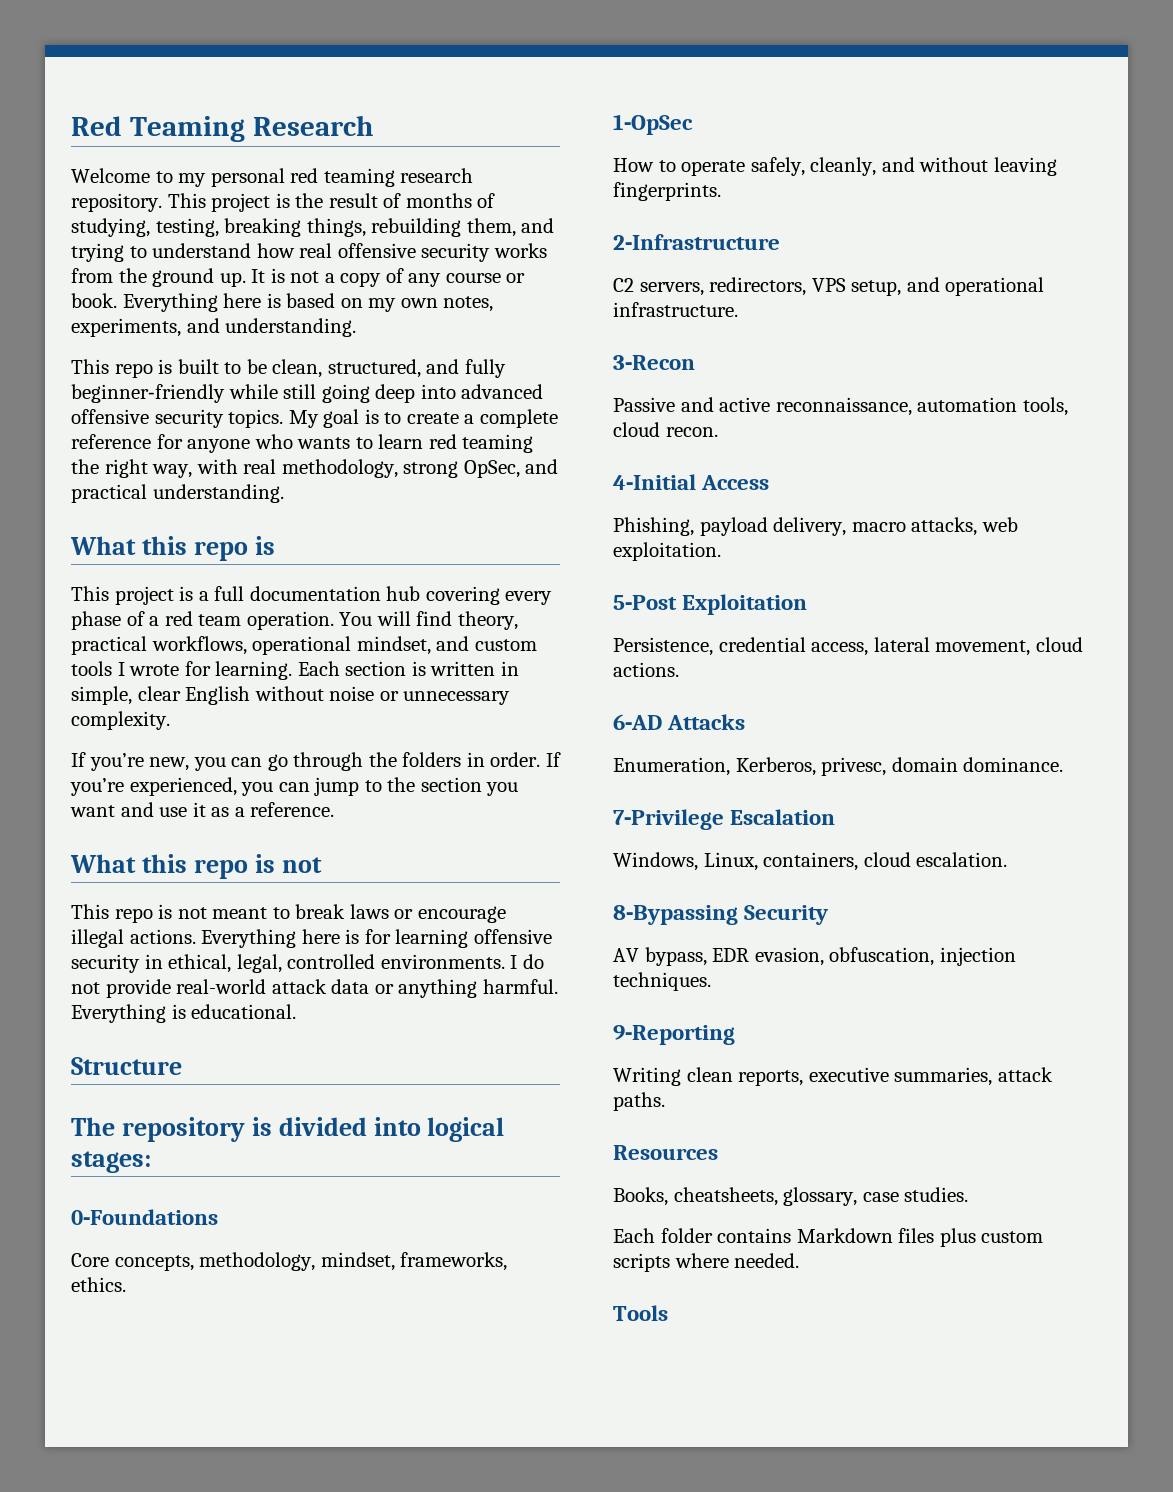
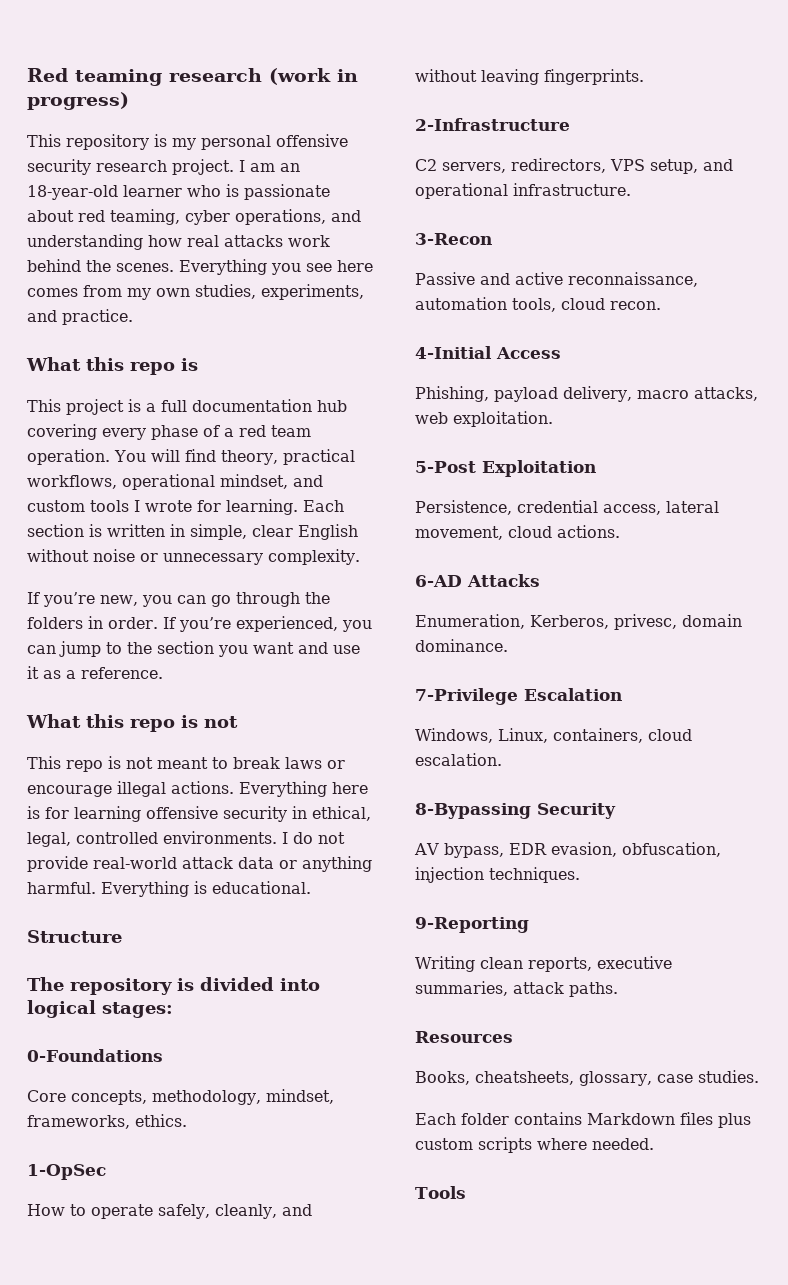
- Red Teaming Research
- Welcome to my personal red teaming research repository. This project is the result of months of studying, testing, breaking things, rebuilding them, and trying to understand how real offensive security works from the ground up. It is not a copy of any course or book. Everything here is based on my own notes, experiments, and understanding.
- This repo is built to be clean, structured, and fully beginner‑friendly while still going deep into advanced offensive security topics. My goal is to create a complete reference for anyone who wants to learn red teaming the right way, with real methodology, strong OpSec, and practical understanding.
+ Red teaming research (work in progress)
+ This repository is my personal offensive security research project. I am an 18‑year‑old learner who is passionate about red teaming, cyber operations, and understanding how real attacks work behind the scenes. Everything you see here comes from my own studies, experiments, and practice.

